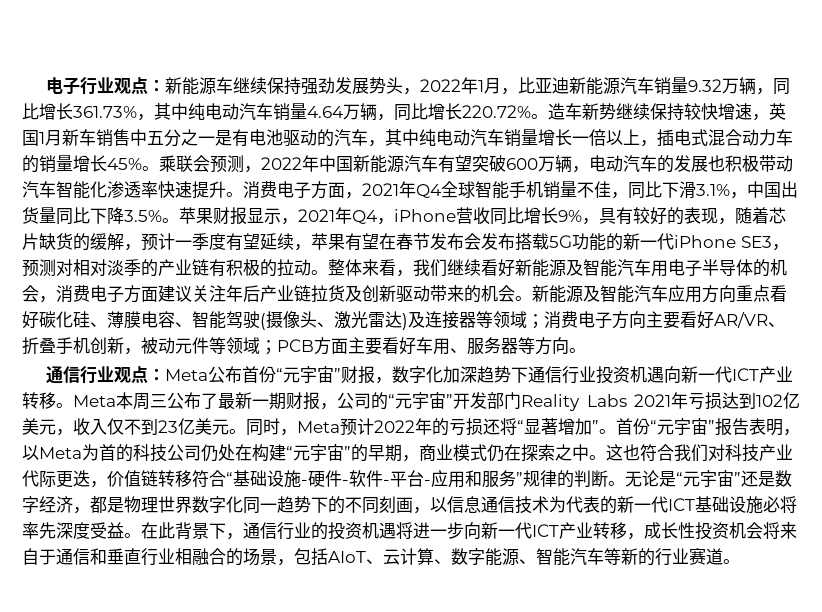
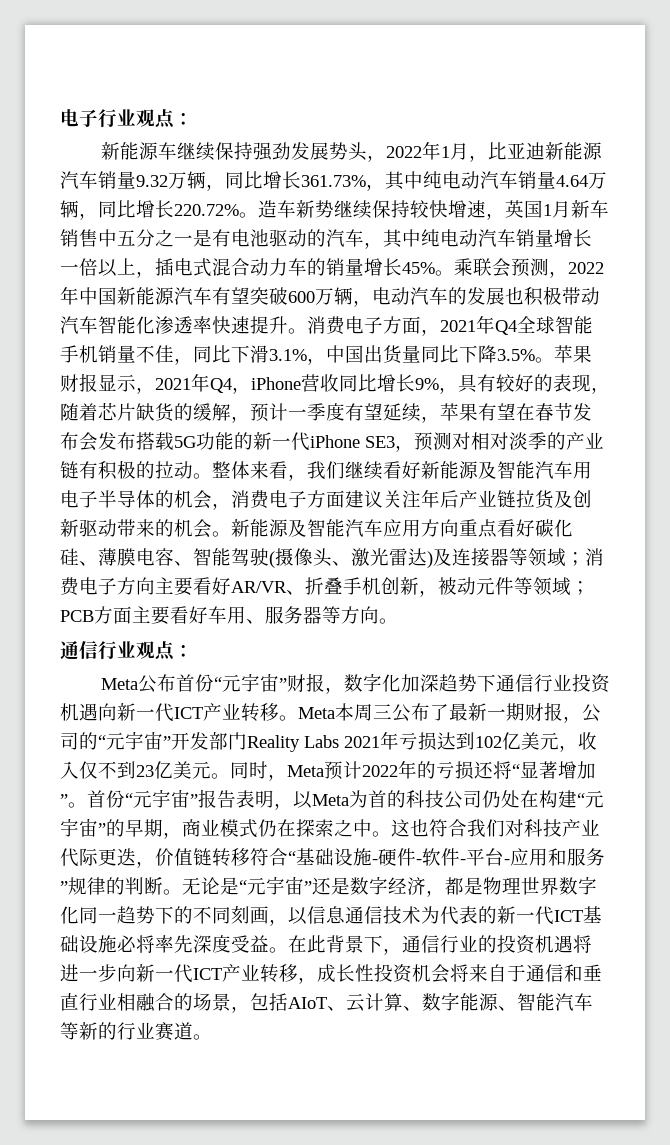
- 电子行业观点：新能源车继续保持强劲发展势头，2022年1月，比亚迪新能源汽车销量9.32万辆，同比增长361.73%，其中纯电动汽车销量4.64万辆，同比增长220.72%。
+ 电子行业观点：
+ 新能源车继续保持强劲发展势头，2022年1月，比亚迪新能源汽车销量9.32万辆，同比增长361.73%，其中纯电动汽车销量4.64万辆，同比增长220.72%。
- 通信行业观点：Meta公布首份“元宇宙”财报，数字化加深趋势下通信行业投资机遇向新一代ICT产业转移。
+ 通信行业观点：
+ Meta公布首份“元宇宙”财报，数字化加深趋势下通信行业投资机遇向新一代ICT产业转移。

